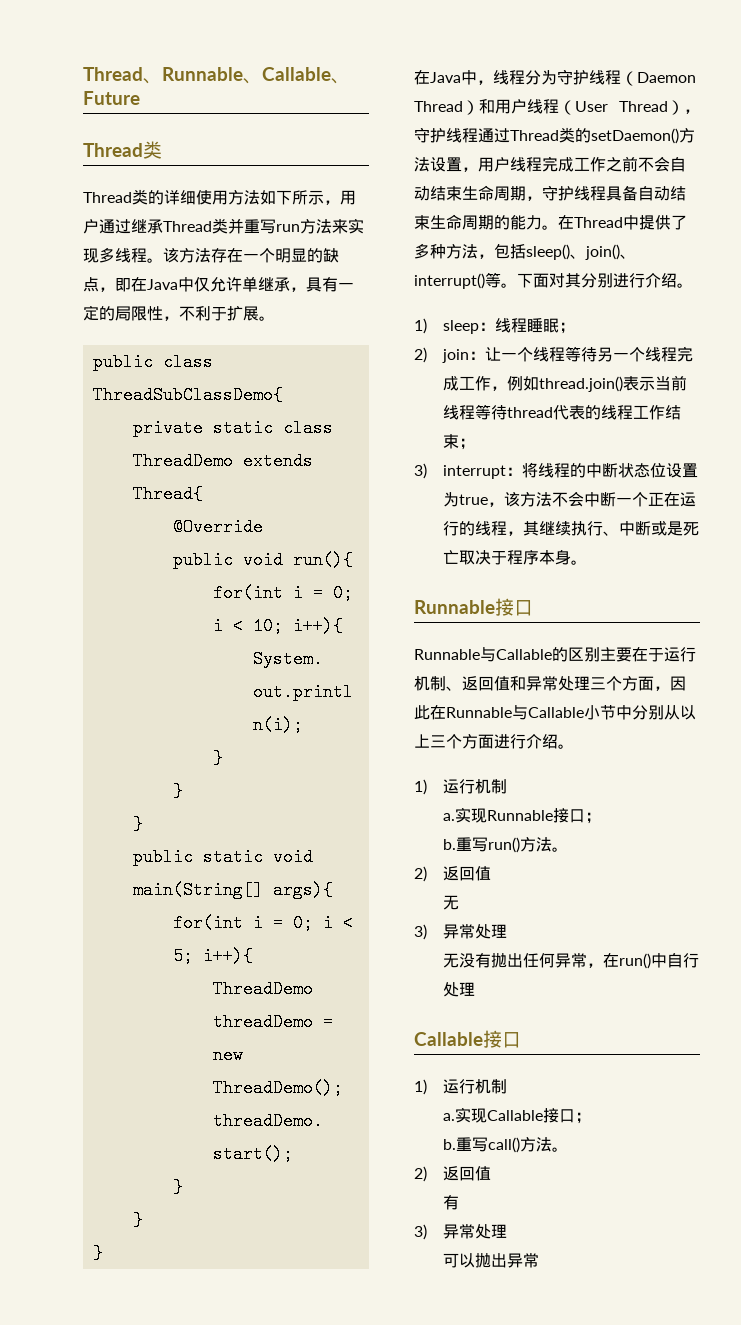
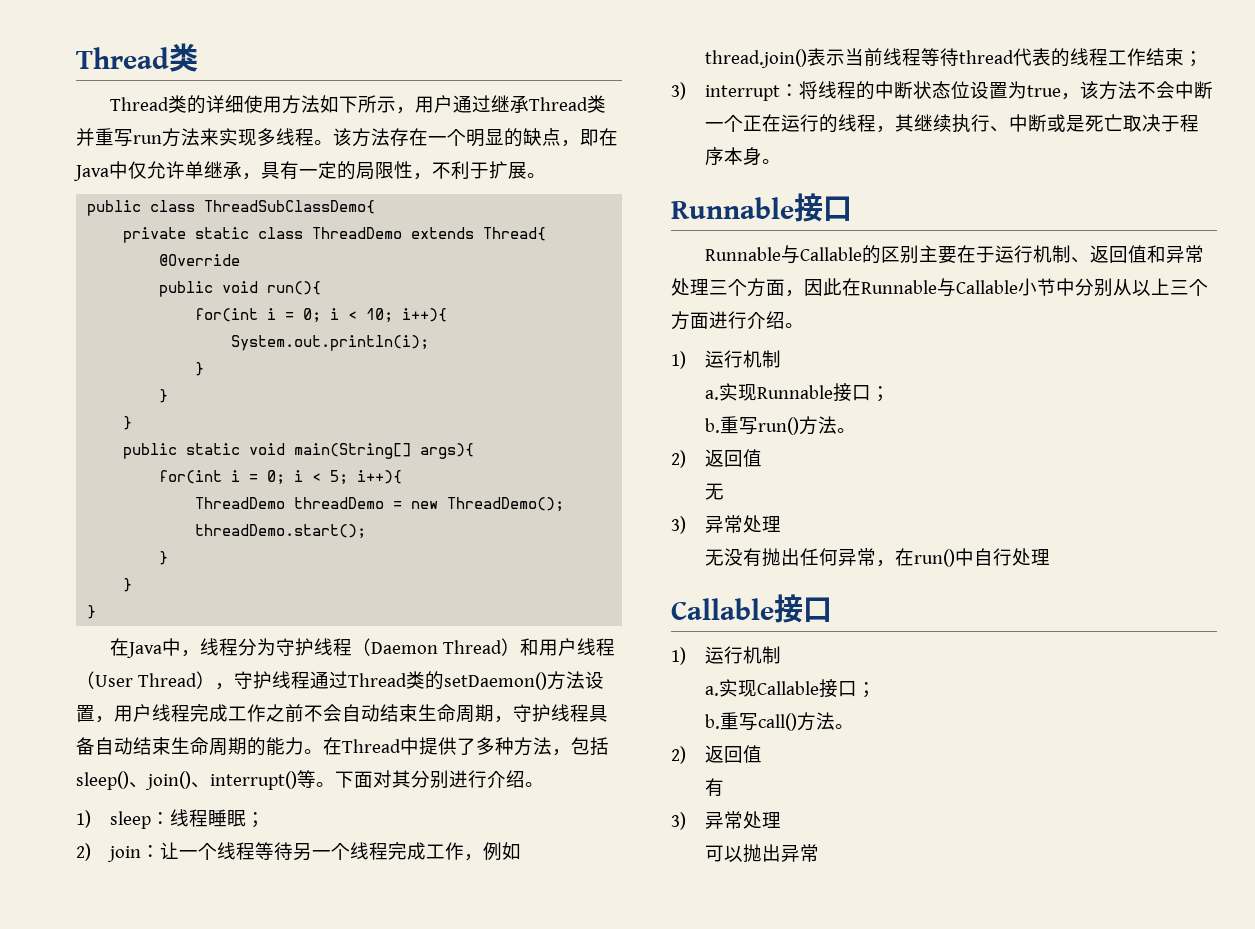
- Thread、Runnable、Callable、Future

